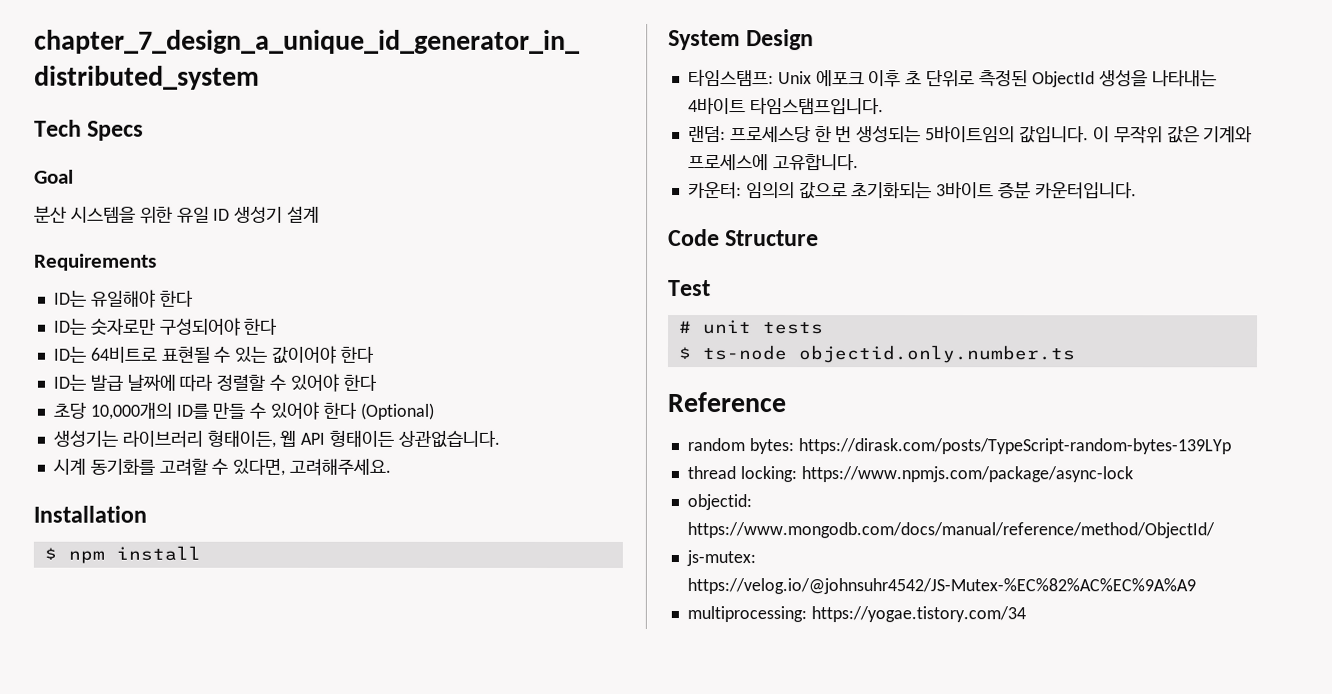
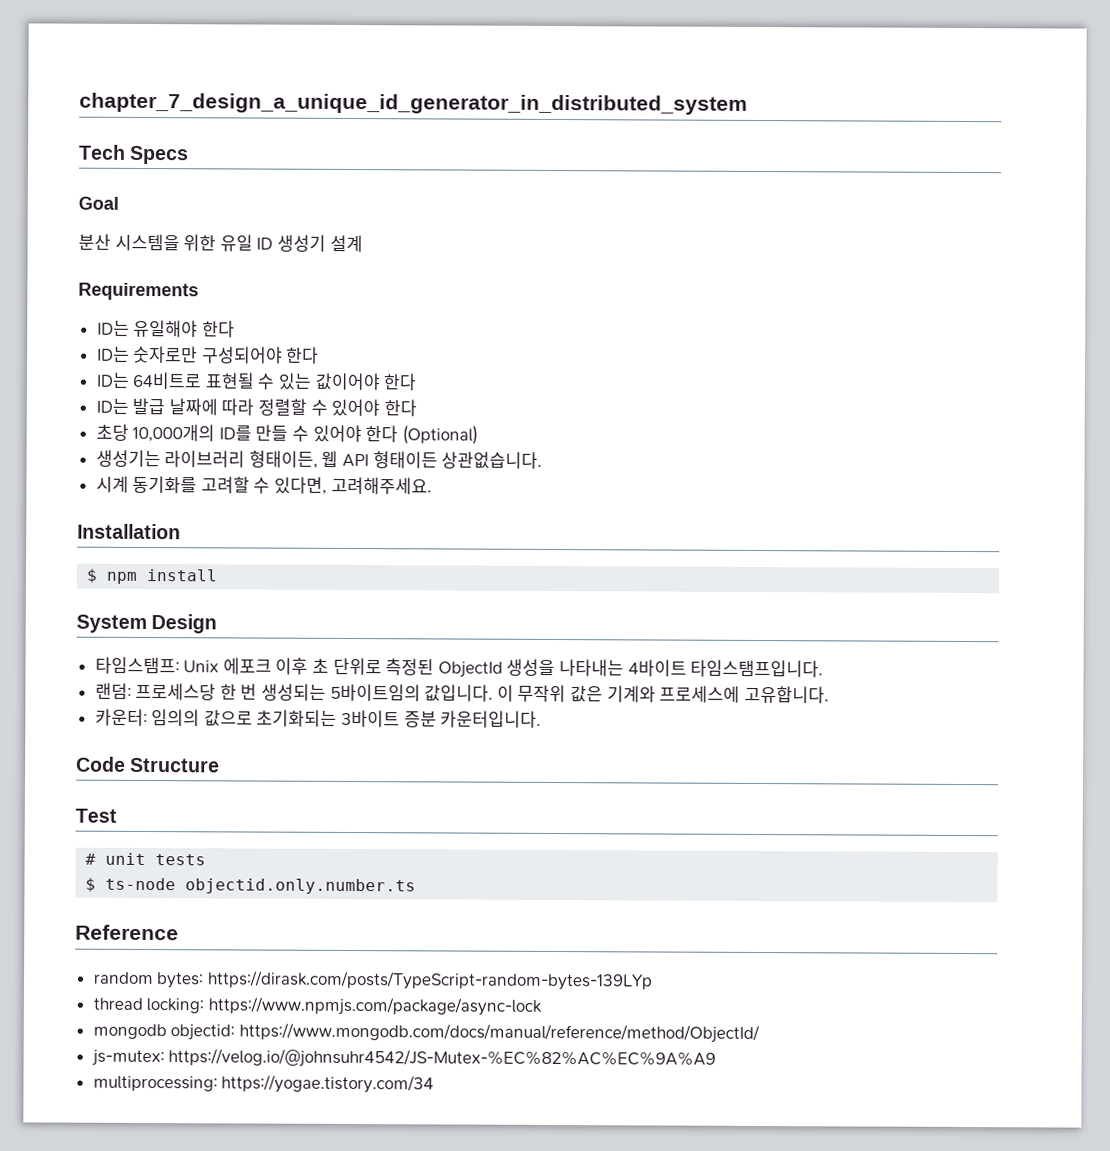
- objectid: https://www.mongodb.com/docs/manual/reference/method/ObjectId/
+ mongodb objectid: https://www.mongodb.com/docs/manual/reference/method/ObjectId/

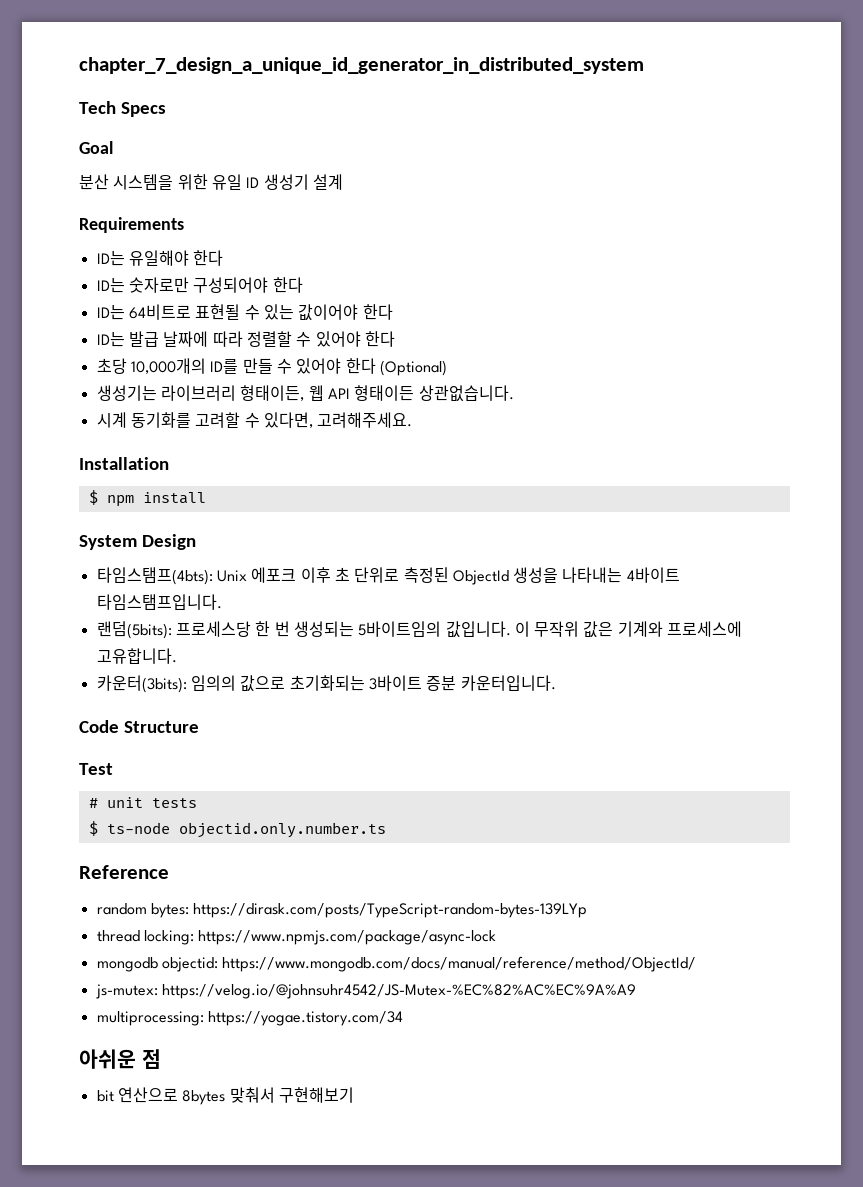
- 타임스탬프: Unix 에포크 이후 초 단위로 측정된 ObjectId 생성을 나타내는 4바이트 타임스탬프입니다.
+ 타임스탬프(4bts): Unix 에포크 이후 초 단위로 측정된 ObjectId 생성을 나타내는 4바이트 타임스탬프입니다.
- 랜덤: 프로세스당 한 번 생성되는 5바이트임의 값입니다.
+ 랜덤(5bits): 프로세스당 한 번 생성되는 5바이트임의 값입니다.
- 카운터: 임의의 값으로 초기화되는 3바이트 증분 카운터입니다.
+ 카운터(3bits): 임의의 값으로 초기화되는 3바이트 증분 카운터입니다.
+ 아쉬운 점
+ bit 연산으로 8bytes 맞춰서 구현해보기

